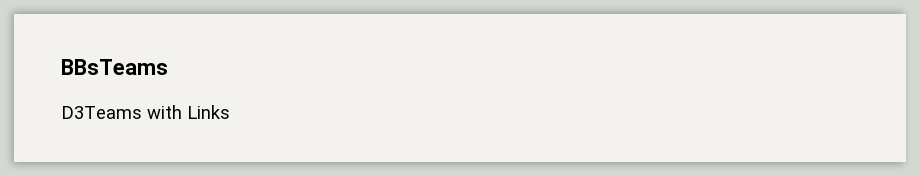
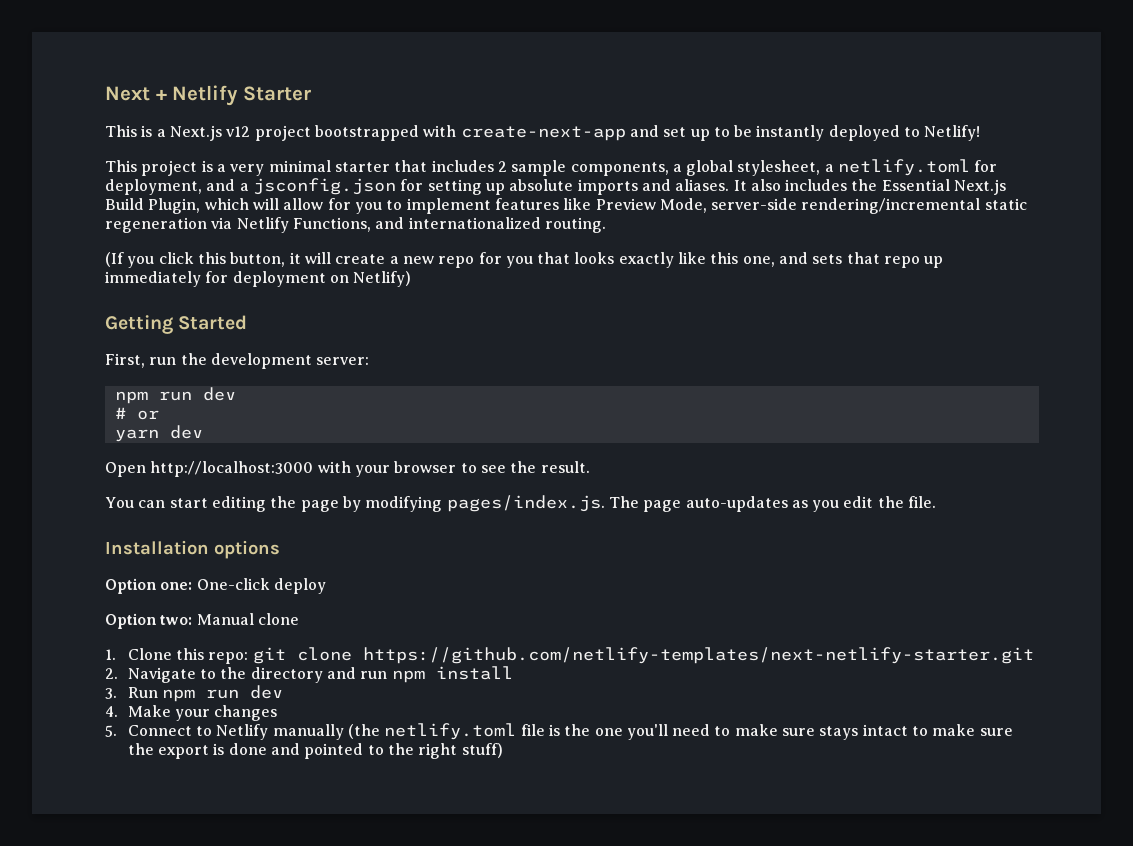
- BBsTeams
- D3Teams with Links
+ Next + Netlify Starter
+ This is a Next.js v12 project bootstrapped with create-next-app and set up to be instantly deployed to Netlify!
+ This project is a very minimal starter that includes 2 sample components, a global stylesheet, a netlify.toml for deployment, and a jsconfig.json for setting up absolute imports and aliases. It also includes the Essential Next.js Build Plugin, which will allow for you to implement features like Preview Mode, server-side rendering/incremental static regeneration via Netlify Functions, and internationalized routing.
+ (If you click this button, it will create a new repo for you that looks exactly like this one, and sets that repo up immediately for deployment on Netlify)
+ Getting Started
+ First, run the development server:
+ npm run dev
+ # or
+ yarn dev
+ Open http://localhost:3000 with your browser to see the result.
+ You can start editing the page by modifying pages/index.js. The page auto-updates as you edit the file.
+ Installation options
+ Option one: One-click deploy
+ Option two: Manual clone
+ 1. Clone this repo: git clone https://github.com/netlify-templates/next-netlify-starter.git
+ 2. Navigate to the directory and run npm install
+ 3. Run npm run dev
+ 4. Make your changes
+ 5. Connect to Netlify manually (the netlify.toml file is the one you'll need to make sure stays intact to make sure the export is done and pointed to the right stuff)

